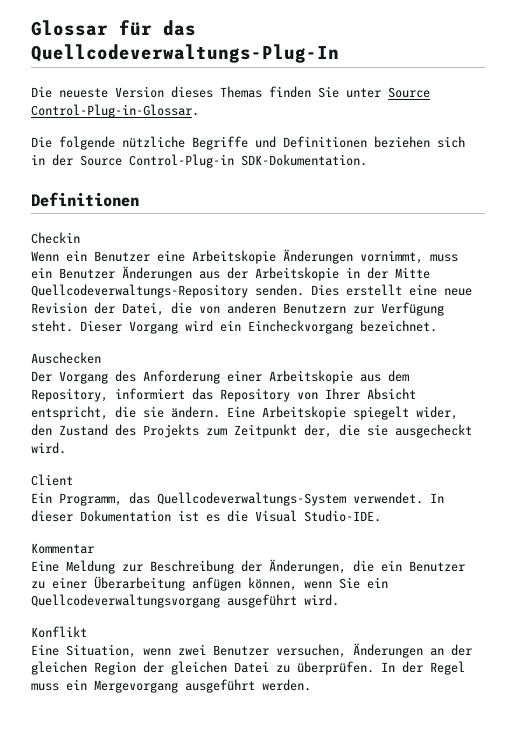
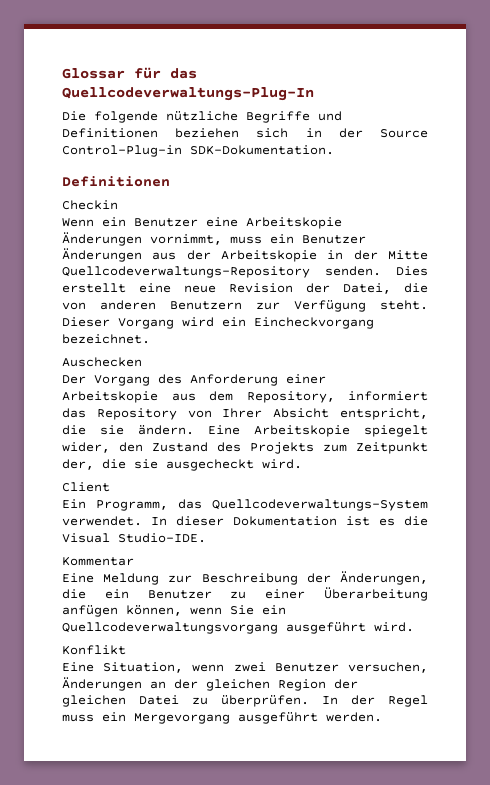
- Die neueste Version dieses Themas finden Sie unter Source Control-Plug-in-Glossar.

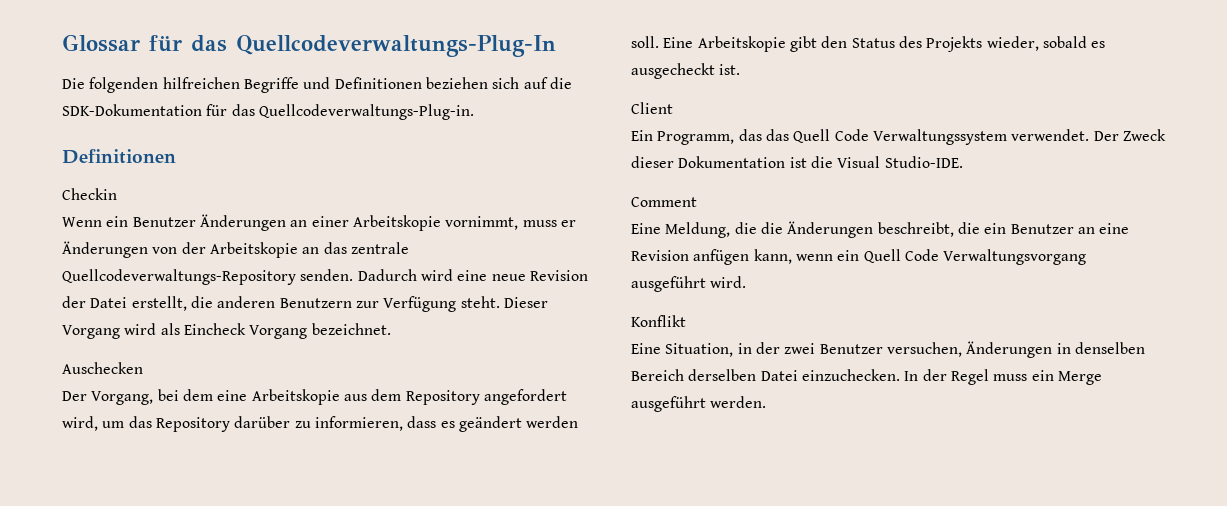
- Die folgende nützliche Begriffe und Definitionen beziehen sich in der Source Control-Plug-in SDK-Dokumentation.
+ Die folgenden hilfreichen Begriffe und Definitionen beziehen sich auf die SDK-Dokumentation für das Quellcodeverwaltungs-Plug-in.
- Wenn ein Benutzer eine Arbeitskopie Änderungen vornimmt, muss ein Benutzer Änderungen aus der Arbeitskopie in der Mitte Quellcodeverwaltungs-Repository senden. Dies erstellt eine neue Revision der Datei, die von anderen Benutzern zur Verfügung steht.
+ Wenn ein Benutzer Änderungen an einer Arbeitskopie vornimmt, muss er Änderungen von der Arbeitskopie an das zentrale Quellcodeverwaltungs-Repository senden. Dadurch wird eine neue Revision der Datei erstellt, die anderen Benutzern zur Verfügung steht.
- Dieser Vorgang wird ein Eincheckvorgang bezeichnet.
+ Dieser Vorgang wird als Eincheck Vorgang bezeichnet.
- Der Vorgang des Anforderung einer Arbeitskopie aus dem Repository, informiert das Repository von Ihrer Absicht entspricht, die sie ändern. Eine Arbeitskopie spiegelt wider, den Zustand des Projekts zum Zeitpunkt der, die sie ausgecheckt wird.
+ Der Vorgang, bei dem eine Arbeitskopie aus dem Repository angefordert wird, um das Repository darüber zu informieren, dass es geändert werden soll. Eine Arbeitskopie gibt den Status des Projekts wieder, sobald es ausgecheckt ist.
  Client
- Ein Programm, das Quellcodeverwaltungs-System verwendet. In dieser Dokumentation ist es die Visual Studio-IDE.
+ Ein Programm, das das Quell Code Verwaltungssystem verwendet. Der Zweck dieser Dokumentation ist die Visual Studio-IDE.
- Kommentar
- Eine Meldung zur Beschreibung der Änderungen, die ein Benutzer zu einer Überarbeitung anfügen können, wenn Sie ein Quellcodeverwaltungsvorgang ausgeführt wird.
+ Comment
+ Eine Meldung, die die Änderungen beschreibt, die ein Benutzer an eine Revision anfügen kann, wenn ein Quell Code Verwaltungsvorgang ausgeführt wird.
- Eine Situation, wenn zwei Benutzer versuchen, Änderungen an der gleichen Region der gleichen Datei zu überprüfen.
+ Eine Situation, in der zwei Benutzer versuchen, Änderungen in denselben Bereich derselben Datei einzuchecken.
- In der Regel muss ein Mergevorgang ausgeführt werden.
+ In der Regel muss ein Merge ausgeführt werden.

